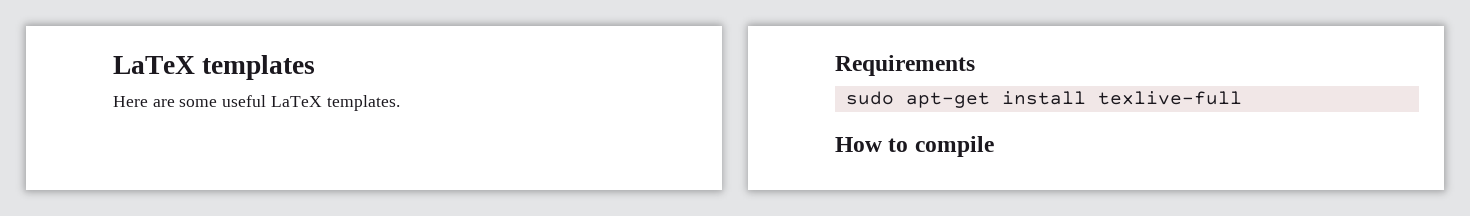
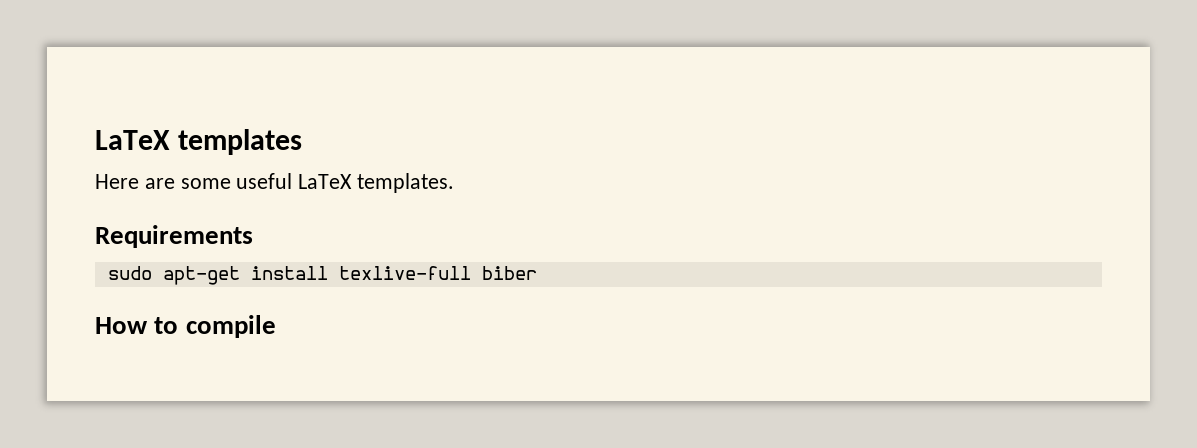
- sudo apt-get install texlive-full
+ sudo apt-get install texlive-full biber

